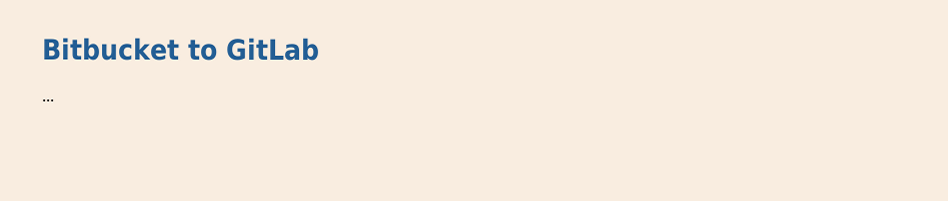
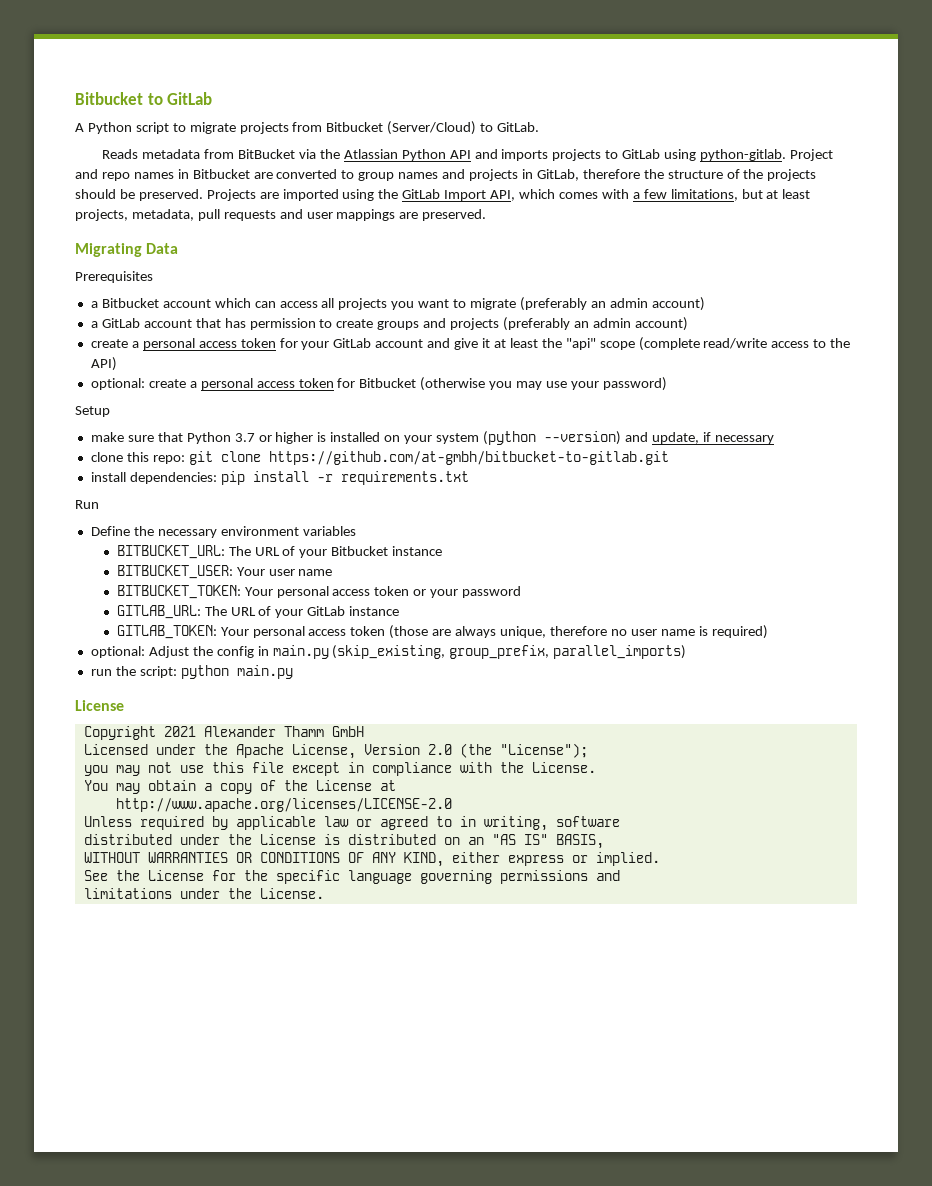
- ...
+ A Python script to migrate projects from Bitbucket (Server/Cloud) to GitLab.
+ Reads metadata from BitBucket via the Atlassian Python API and imports projects to GitLab using python-gitlab. Project and repo names in Bitbucket are converted to group names and projects in GitLab, therefore the structure of the projects should be preserved. Projects are imported using the GitLab Import API, which comes with a few limitations, but at least projects, metadata, pull requests and user mappings are preserved.
+ Migrating Data
+ Prerequisites
+ a Bitbucket account which can access all projects you want to migrate (preferably an admin account)
+ a GitLab account that has permission to create groups and projects (preferably an admin account)
+ create a personal access token for your GitLab account and give it at least the "api" scope (complete read/write access to the API)
+ optional: create a personal access token for Bitbucket (otherwise you may use your password)
+ Setup
+ make sure that Python 3.7 or higher is installed on your system (python --version) and update, if necessary
+ clone this repo: git clone https://github.com/at-gmbh/bitbucket-to-gitlab.git
+ install dependencies: pip install -r requirements.txt
+ Run
+ Define the necessary environment variables
+ BITBUCKET_URL: The URL of your Bitbucket instance
+ BITBUCKET_USER: Your user name
+ BITBUCKET_TOKEN: Your personal access token or your password
+ GITLAB_URL: The URL of your GitLab instance
+ GITLAB_TOKEN: Your personal access token (those are always unique, therefore no user name is required)
+ optional: Adjust the config in main.py (skip_existing, group_prefix, parallel_imports)
+ run the script: python main.py
+ License
+ Copyright 2021 Alexander Thamm GmbH
+ Licensed under the Apache License, Version 2.0 (the "License");
+ you may not use this file except in compliance with the License.
+ You may obtain a copy of the License at
+ http://www.apache.org/licenses/LICENSE-2.0
+ Unless required by applicable law or agreed to in writing, software
+ distributed under the License is distributed on an "AS IS" BASIS,
+ WITHOUT WARRANTIES OR CONDITIONS OF ANY KIND, either express or implied.
+ See the License for the specific language governing permissions and
+ limitations under the License.

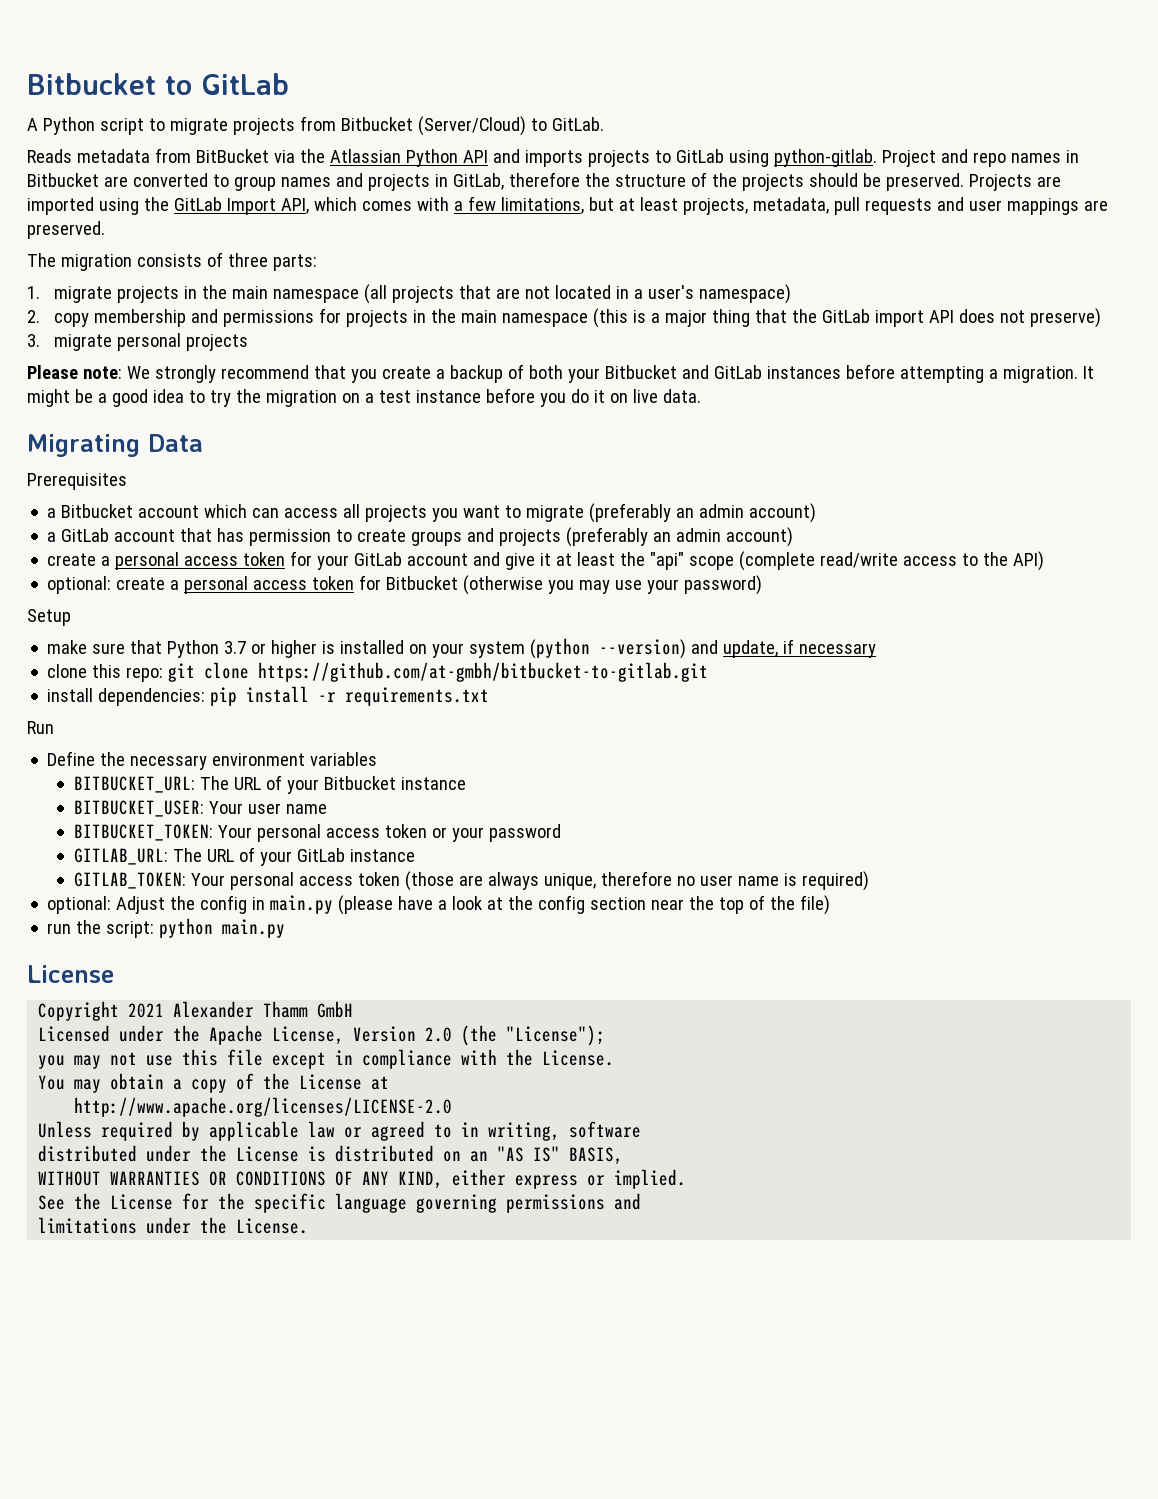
+ The migration consists of three parts:
+ 1. migrate projects in the main namespace (all projects that are not located in a user's namespace)
+ 2. copy membership and permissions for projects in the main namespace (this is a major thing that the GitLab import API does not preserve)
+ 3. migrate personal projects
+ Please note: We strongly recommend that you create a backup of both your Bitbucket and GitLab instances before attempting a migration. It might be a good idea to try the migration on a test instance before you do it on live data.
- optional: Adjust the config in main.py (skip_existing, group_prefix, parallel_imports)
+ optional: Adjust the config in main.py (please have a look at the config section near the top of the file)

